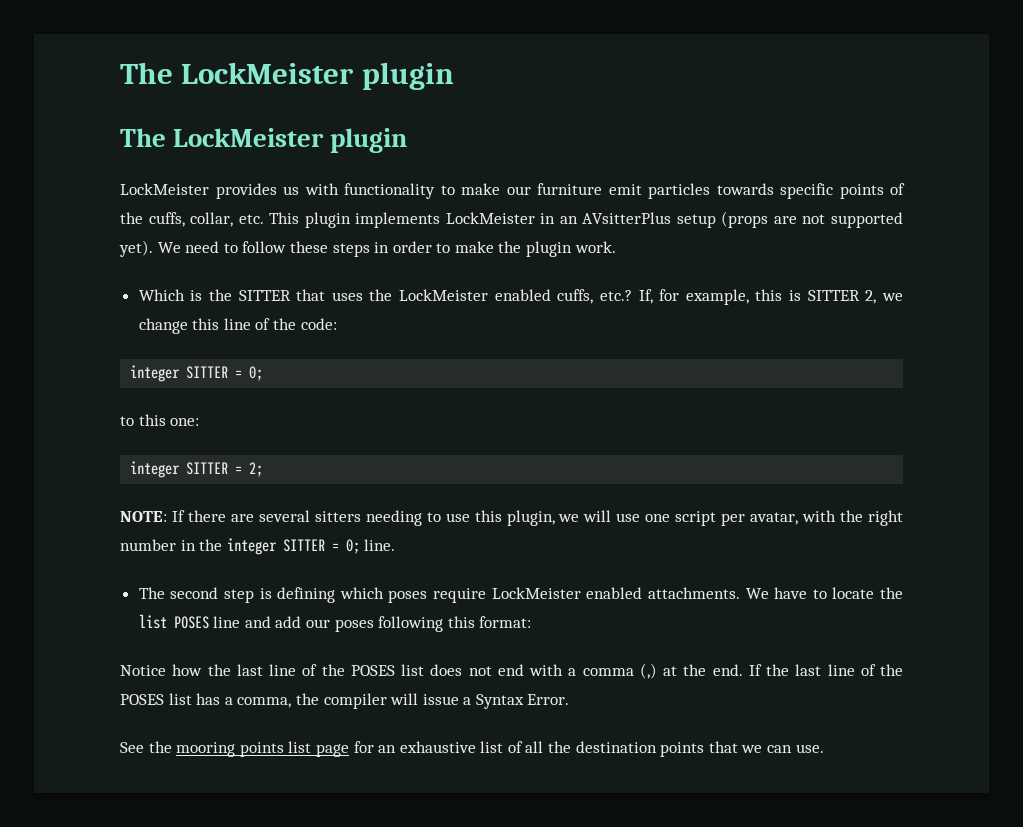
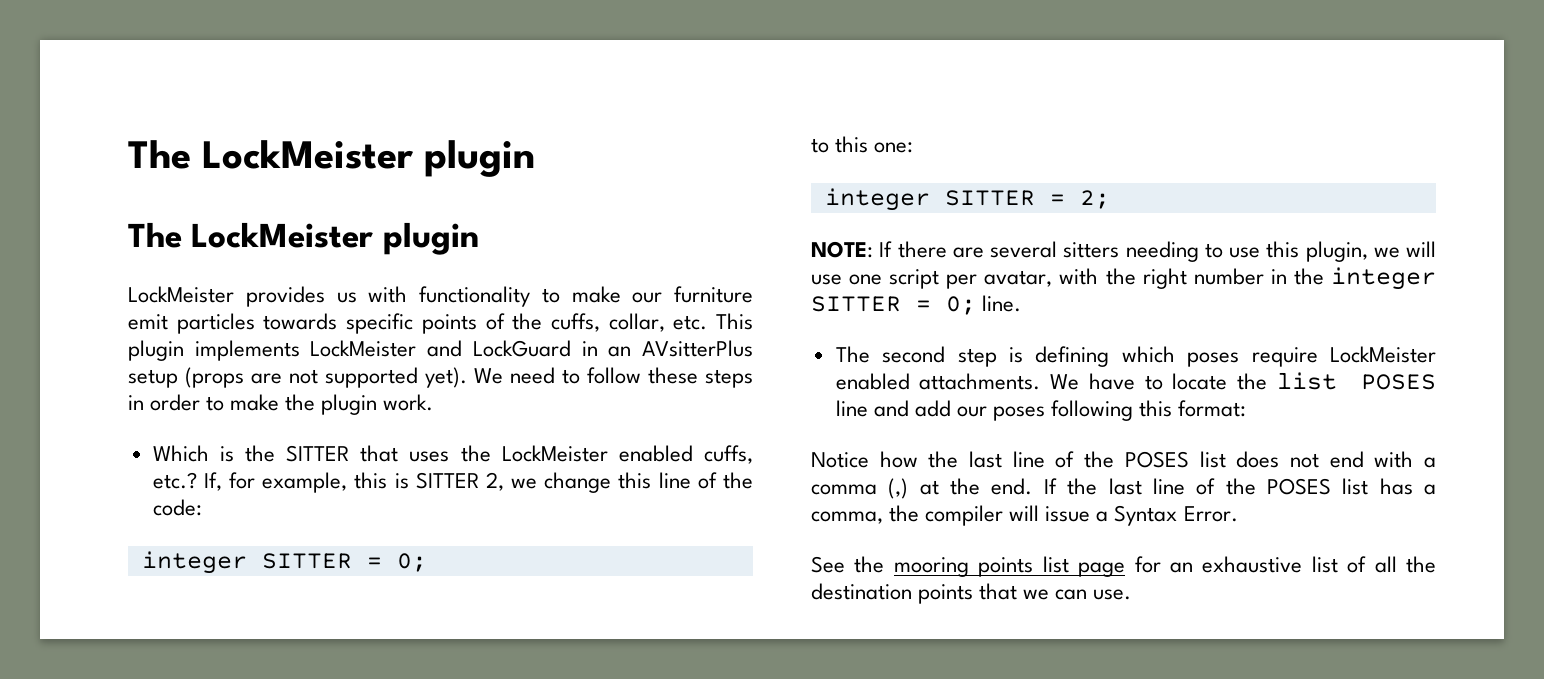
- LockMeister provides us with functionality to make our furniture emit particles towards specific points of the cuffs, collar, etc. This plugin implements LockMeister in an AVsitterPlus setup (props are not supported yet).
+ LockMeister provides us with functionality to make our furniture emit particles towards specific points of the cuffs, collar, etc. This plugin implements LockMeister and LockGuard in an AVsitterPlus setup (props are not supported yet).

